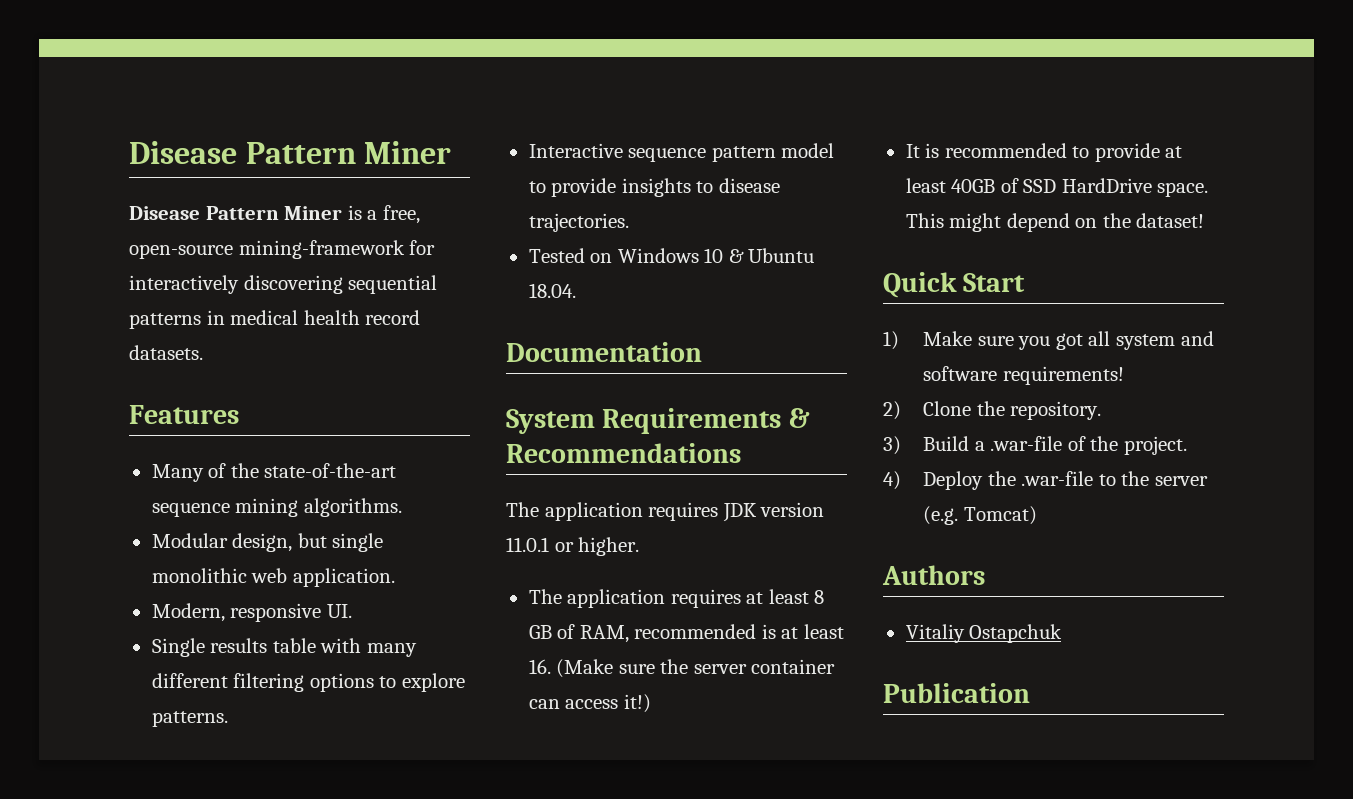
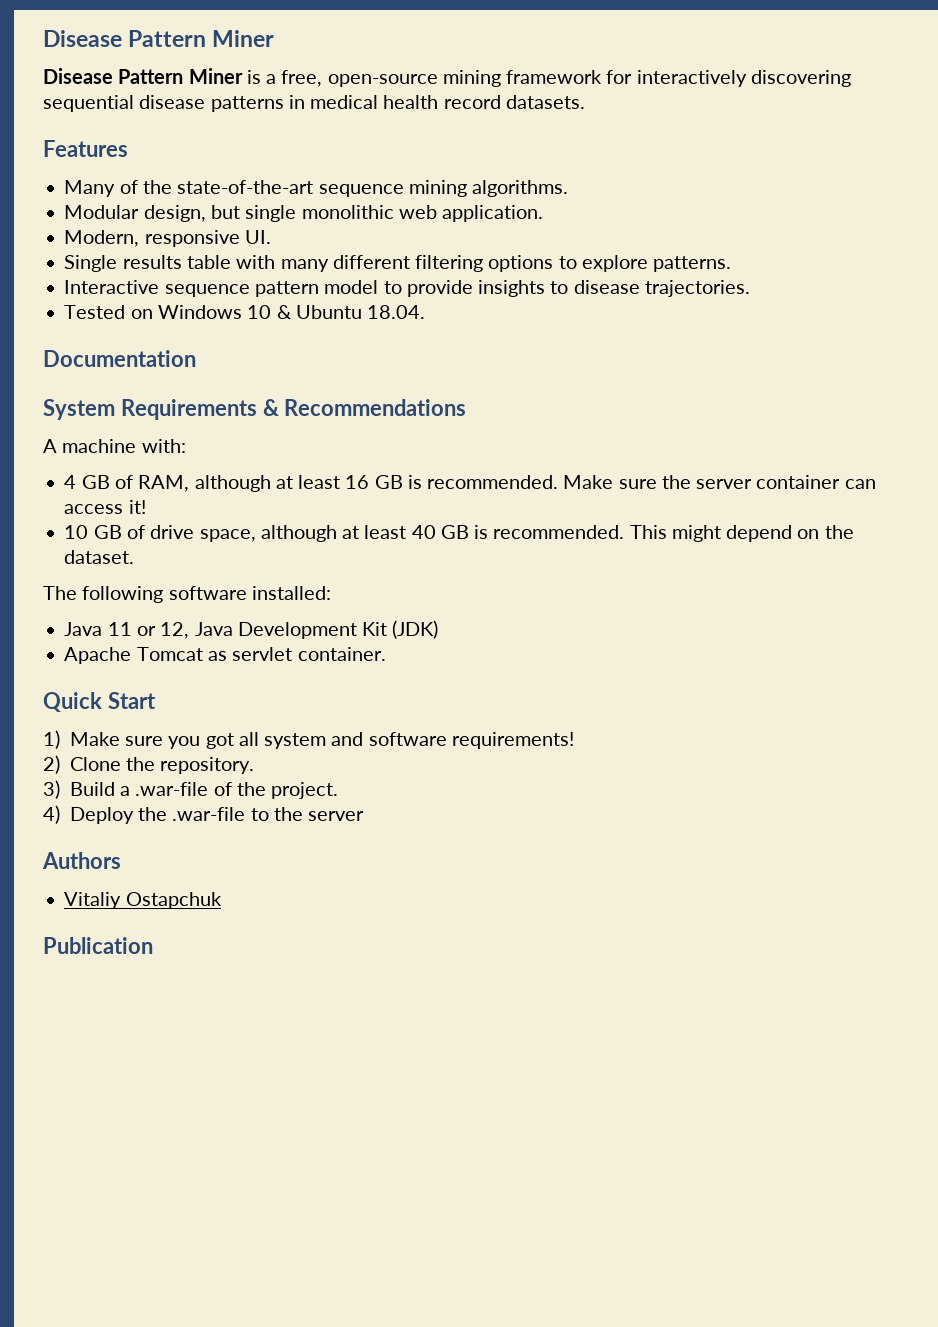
- Disease Pattern Miner is a free, open-source mining-framework for interactively discovering sequential patterns in medical health record datasets.
+ Disease Pattern Miner is a free, open-source mining framework for interactively discovering sequential disease patterns in medical health record datasets.
- The application requires JDK version 11.0.1 or higher.
- The application requires at least 8 GB of RAM, recommended is at least 16. (Make sure the server container can access it!)
- It is recommended to provide at least 40GB of SSD HardDrive space.
+ A machine with:
+ 4 GB of RAM, although at least 16 GB is recommended. Make sure the server container can access it!
+ 10 GB of drive space, although at least 40 GB is recommended.
- This might depend on the dataset!
+ This might depend on the dataset.
+ The following software installed:
+ Java 11 or 12, Java Development Kit (JDK)
+ Apache Tomcat as servlet container.
- 4) Deploy the .war-file to the server (e.g. Tomcat)
+ 4) Deploy the .war-file to the server

